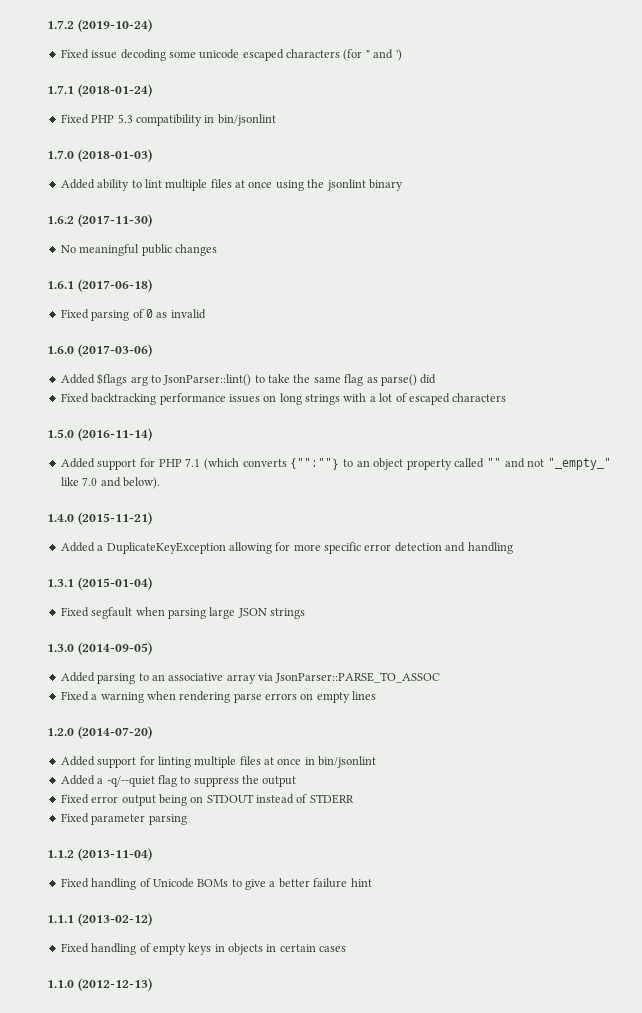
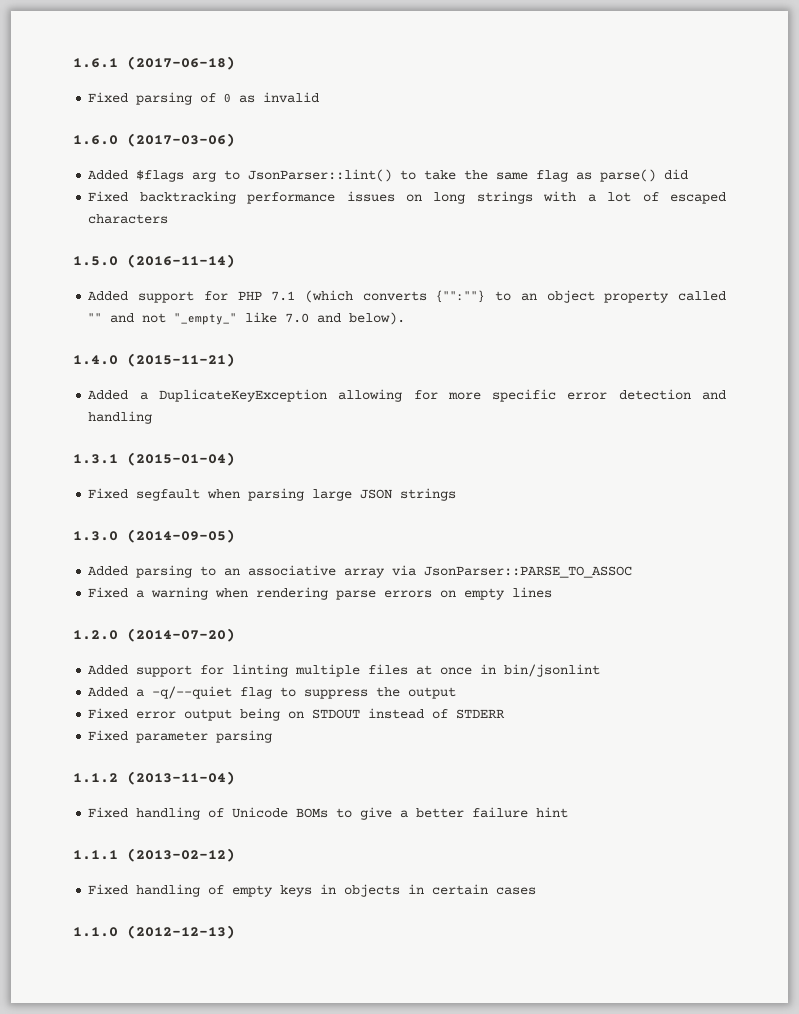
- 1.7.2 (2019-10-24)
- Fixed issue decoding some unicode escaped characters (for " and ')
- 1.7.1 (2018-01-24)
- Fixed PHP 5.3 compatibility in bin/jsonlint
- 1.7.0 (2018-01-03)
- Added ability to lint multiple files at once using the jsonlint binary
- 1.6.2 (2017-11-30)
- No meaningful public changes

